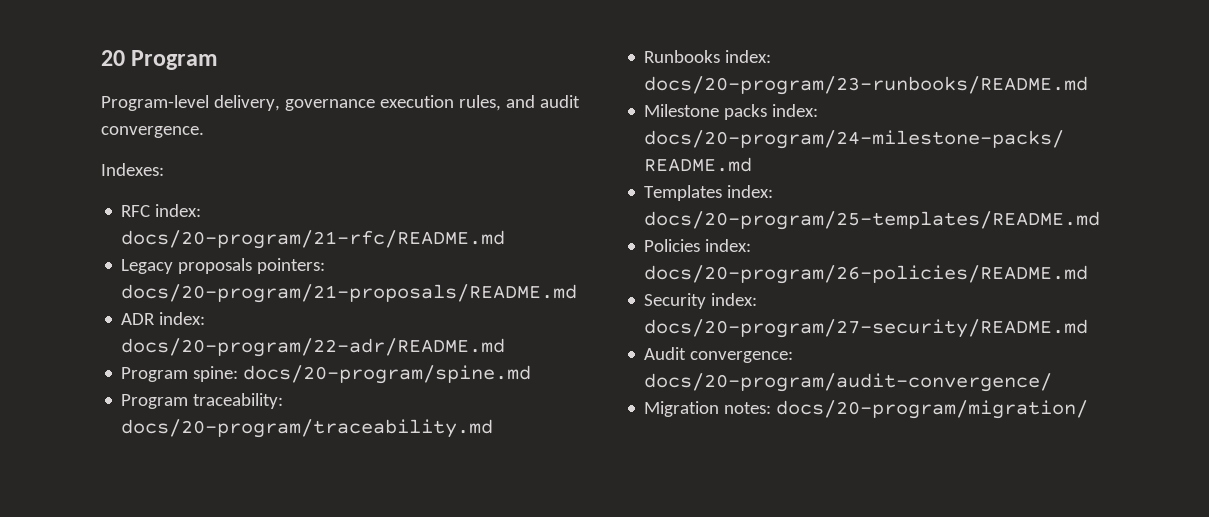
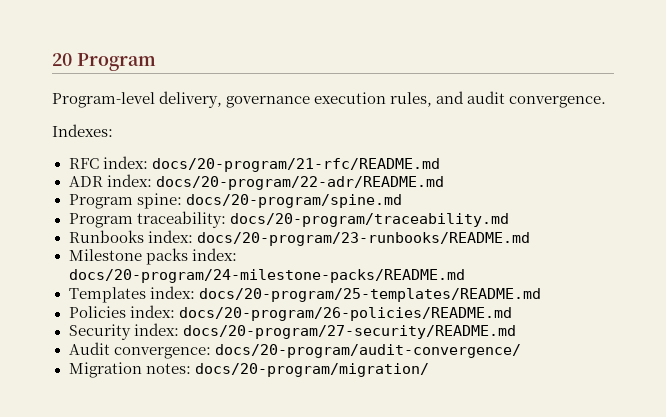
- Legacy proposals pointers: docs/20-program/21-proposals/README.md

